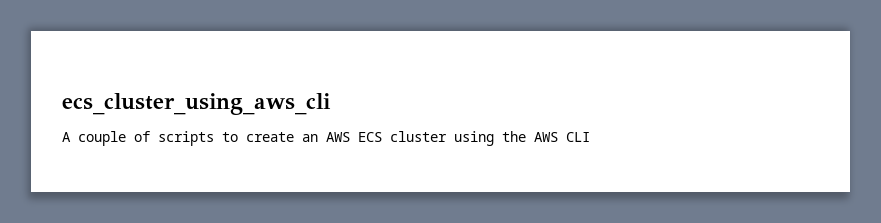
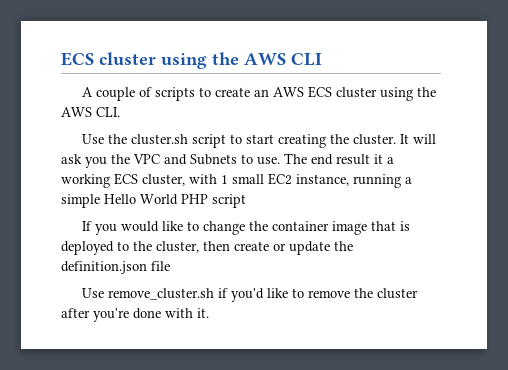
- ecs_cluster_using_aws_cli
+ ECS cluster using the AWS CLI
- A couple of scripts to create an AWS ECS cluster using the AWS CLI
+ A couple of scripts to create an AWS ECS cluster using the AWS CLI.
+ Use the cluster.sh script to start creating the cluster. It will ask you the VPC and Subnets to use. The end result it a working ECS cluster, with 1 small EC2 instance, running a simple Hello World PHP script
+ If you would like to change the container image that is deployed to the cluster, then create or update the definition.json file
+ Use remove_cluster.sh if you'd like to remove the cluster after you're done with it.

